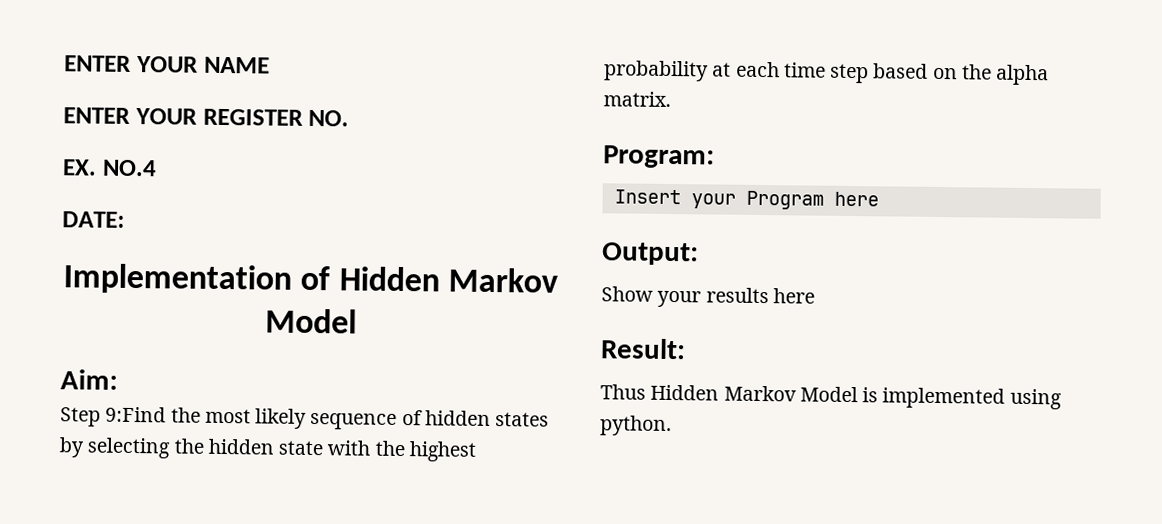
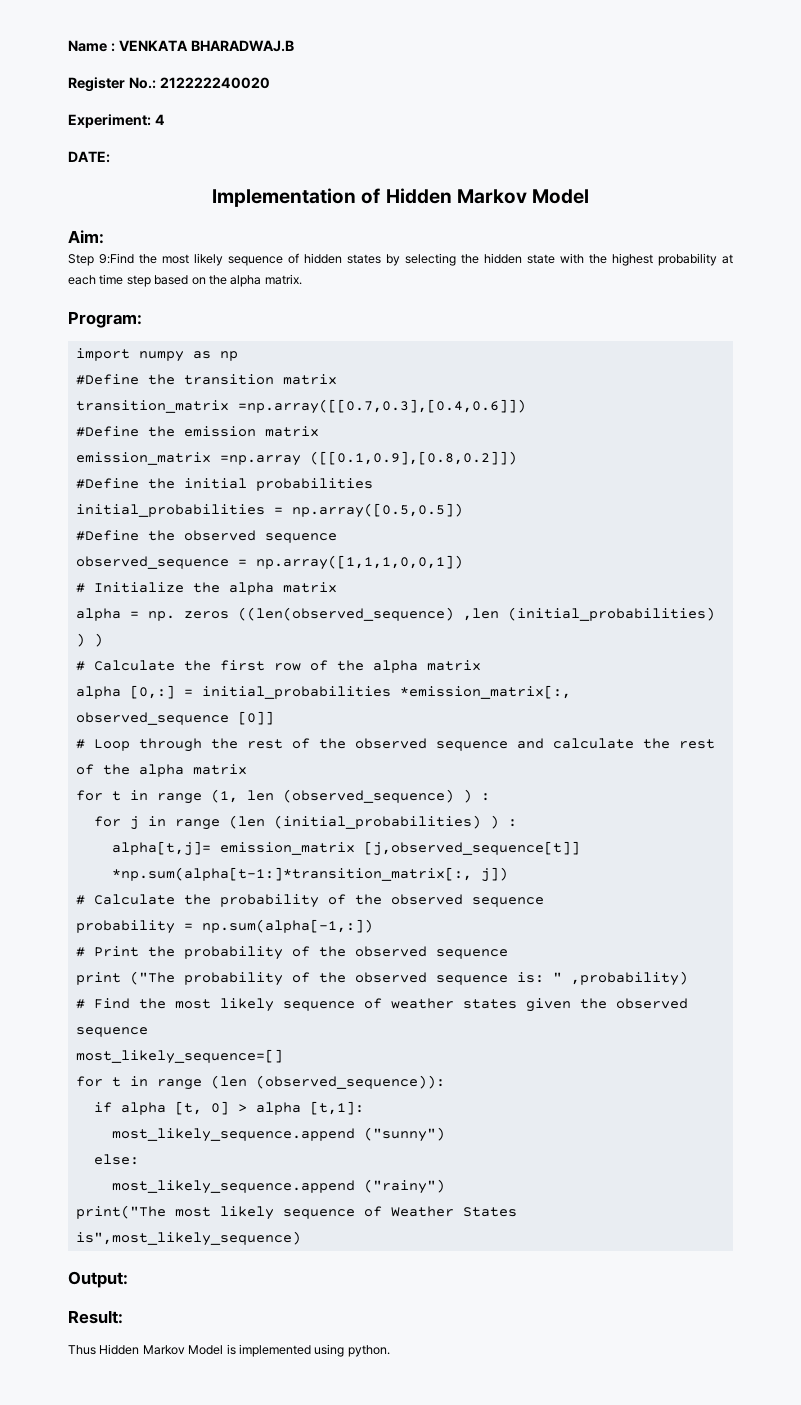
- ENTER YOUR NAME
- ENTER YOUR REGISTER NO.
- EX. NO.4
+ Name : VENKATA BHARADWAJ.B
+ Register No.: 212222240020
+ Experiment: 4
- Insert your Program here
+ import numpy as np
+ #Define the transition matrix
+ transition_matrix =np.array([[0.7,0.3],[0.4,0.6]])
+ #Define the emission matrix
+ emission_matrix =np.array ([[0.1,0.9],[0.8,0.2]])
+ #Define the initial probabilities
+ initial_probabilities = np.array([0.5,0.5])
+ #Define the observed sequence
+ observed_sequence = np.array([1,1,1,0,0,1])
+ # Initialize the alpha matrix
+ alpha = np. zeros ((len(observed_sequence) ,len (initial_probabilities) ) )
+ # Calculate the first row of the alpha matrix
+ alpha [0,:] = initial_probabilities *emission_matrix[:, observed_sequence [0]]
+ # Loop through the rest of the observed sequence and calculate the rest of the alpha matrix
+ for t in range (1, len (observed_sequence) ) :
+ for j in range (len (initial_probabilities) ) :
+ alpha[t,j]= emission_matrix [j,observed_sequence[t]] *np.sum(alpha[t-1:]*transition_matrix[:, j])
+ # Calculate the probability of the observed sequence
+ probability = np.sum(alpha[-1,:])
+ # Print the probability of the observed sequence
+ print ("The probability of the observed sequence is: " ,probability)
+ # Find the most likely sequence of weather states given the observed sequence
+ most_likely_sequence=[]
+ for t in range (len (observed_sequence)):
+ if alpha [t, 0] > alpha [t,1]:
+ most_likely_sequence.append ("sunny")
+ else:
+ most_likely_sequence.append ("rainy")
+ print("The most likely sequence of Weather States is",most_likely_sequence)
  Output:
- Show your results here

